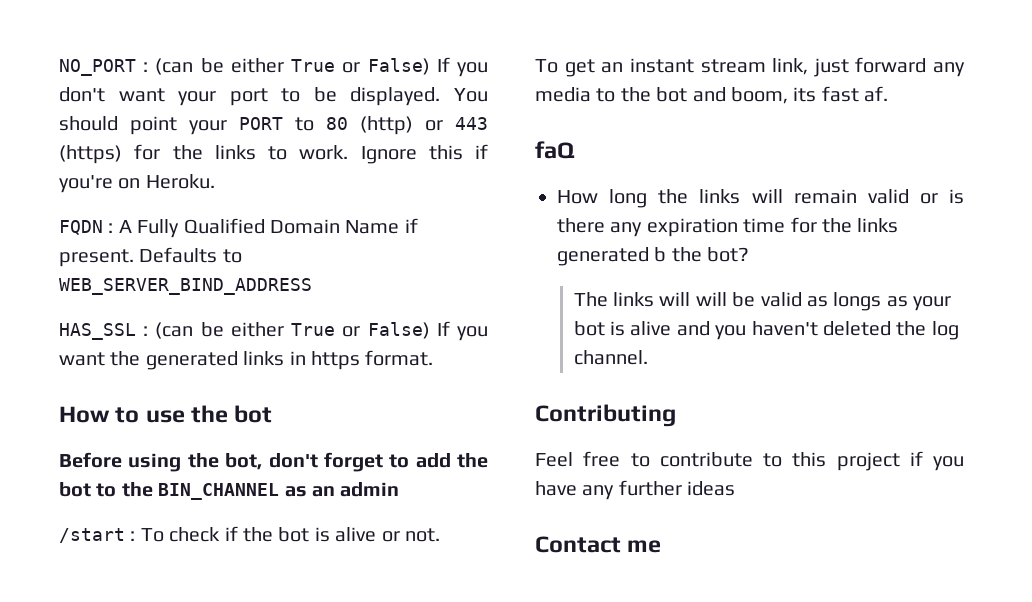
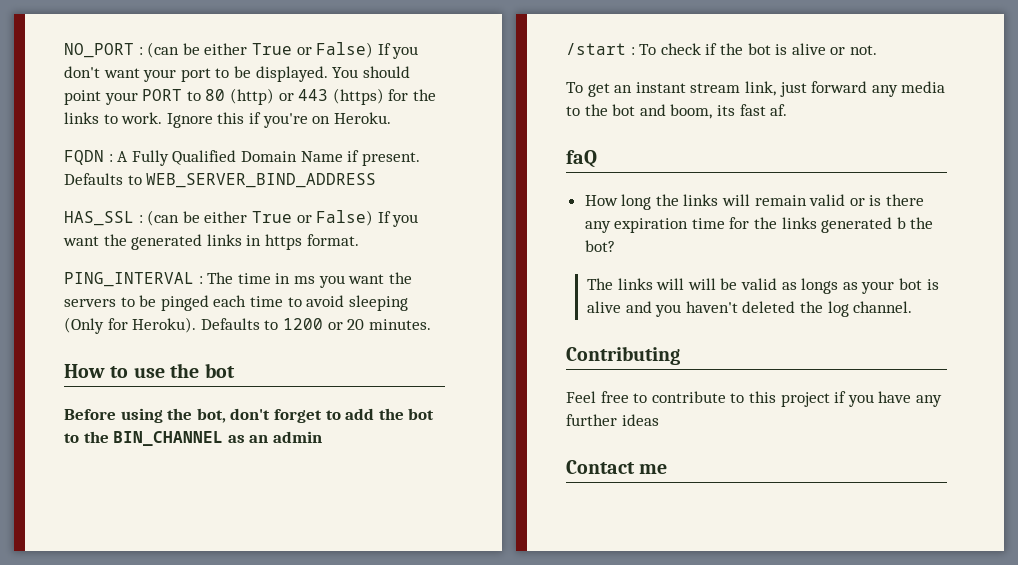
+ PING_INTERVAL : The time in ms you want the servers to be pinged each time to avoid sleeping (Only for Heroku). Defaults to 1200 or 20 minutes.

